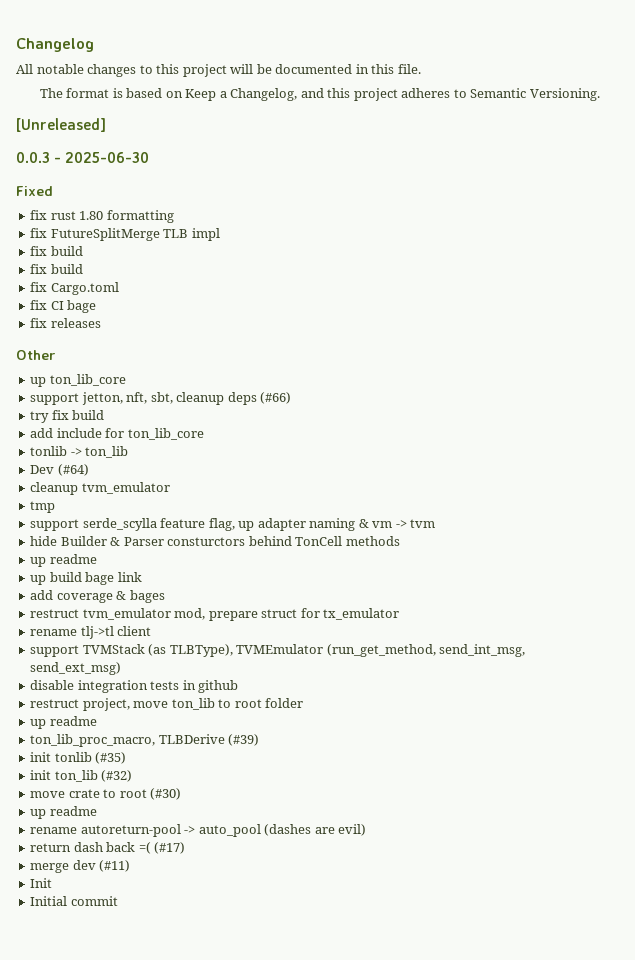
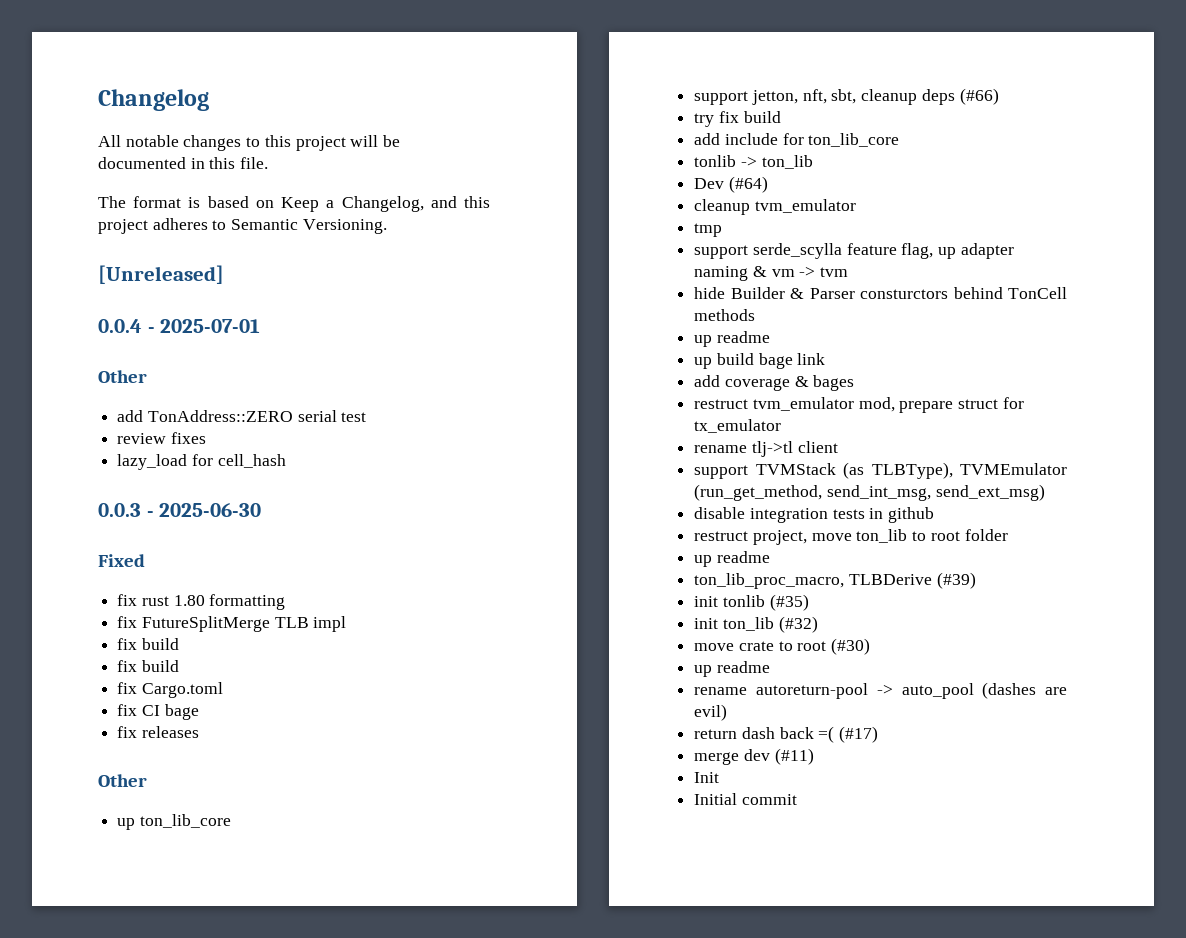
+ 0.0.4 - 2025-07-01
+ Other
+ add TonAddress::ZERO serial test
+ review fixes
+ lazy_load for cell_hash

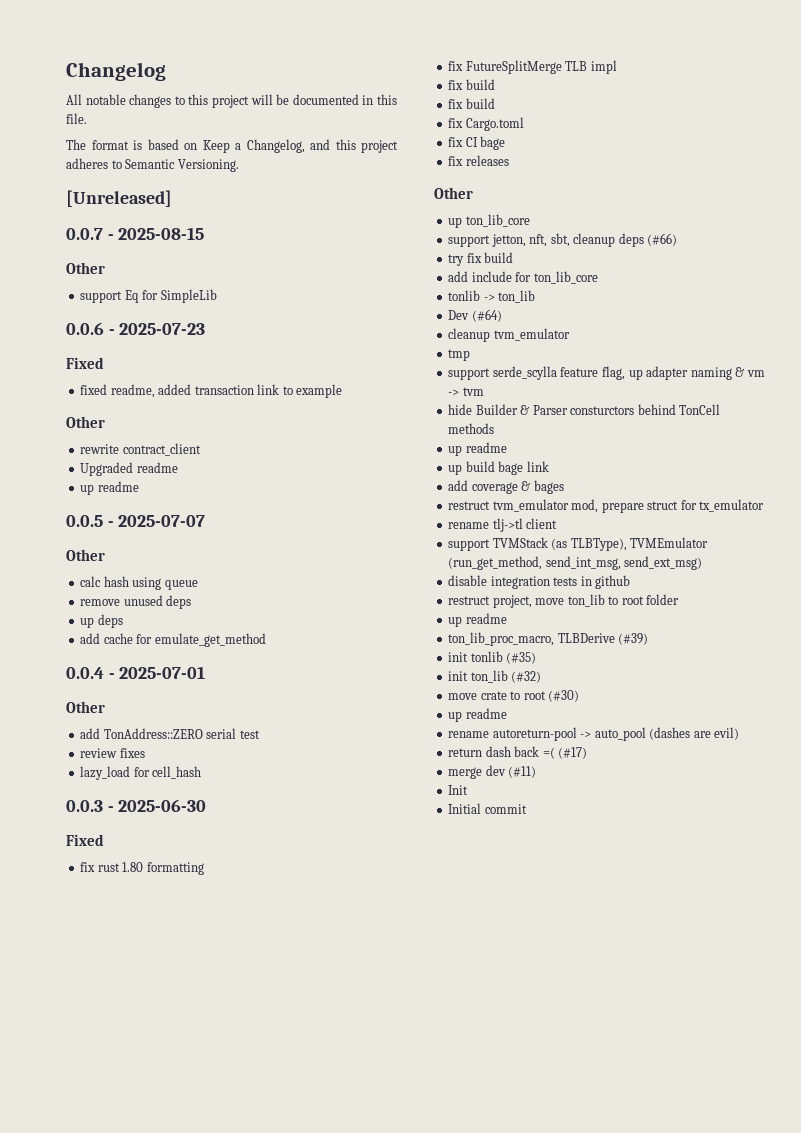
+ 0.0.7 - 2025-08-15
+ Other
+ support Eq for SimpleLib
+ 0.0.6 - 2025-07-23
+ Fixed
+ fixed readme, added transaction link to example
+ Other
+ rewrite contract_client
+ Upgraded readme
+ up readme
+ 0.0.5 - 2025-07-07
+ Other
+ calc hash using queue
+ remove unused deps
+ up deps
+ add cache for emulate_get_method

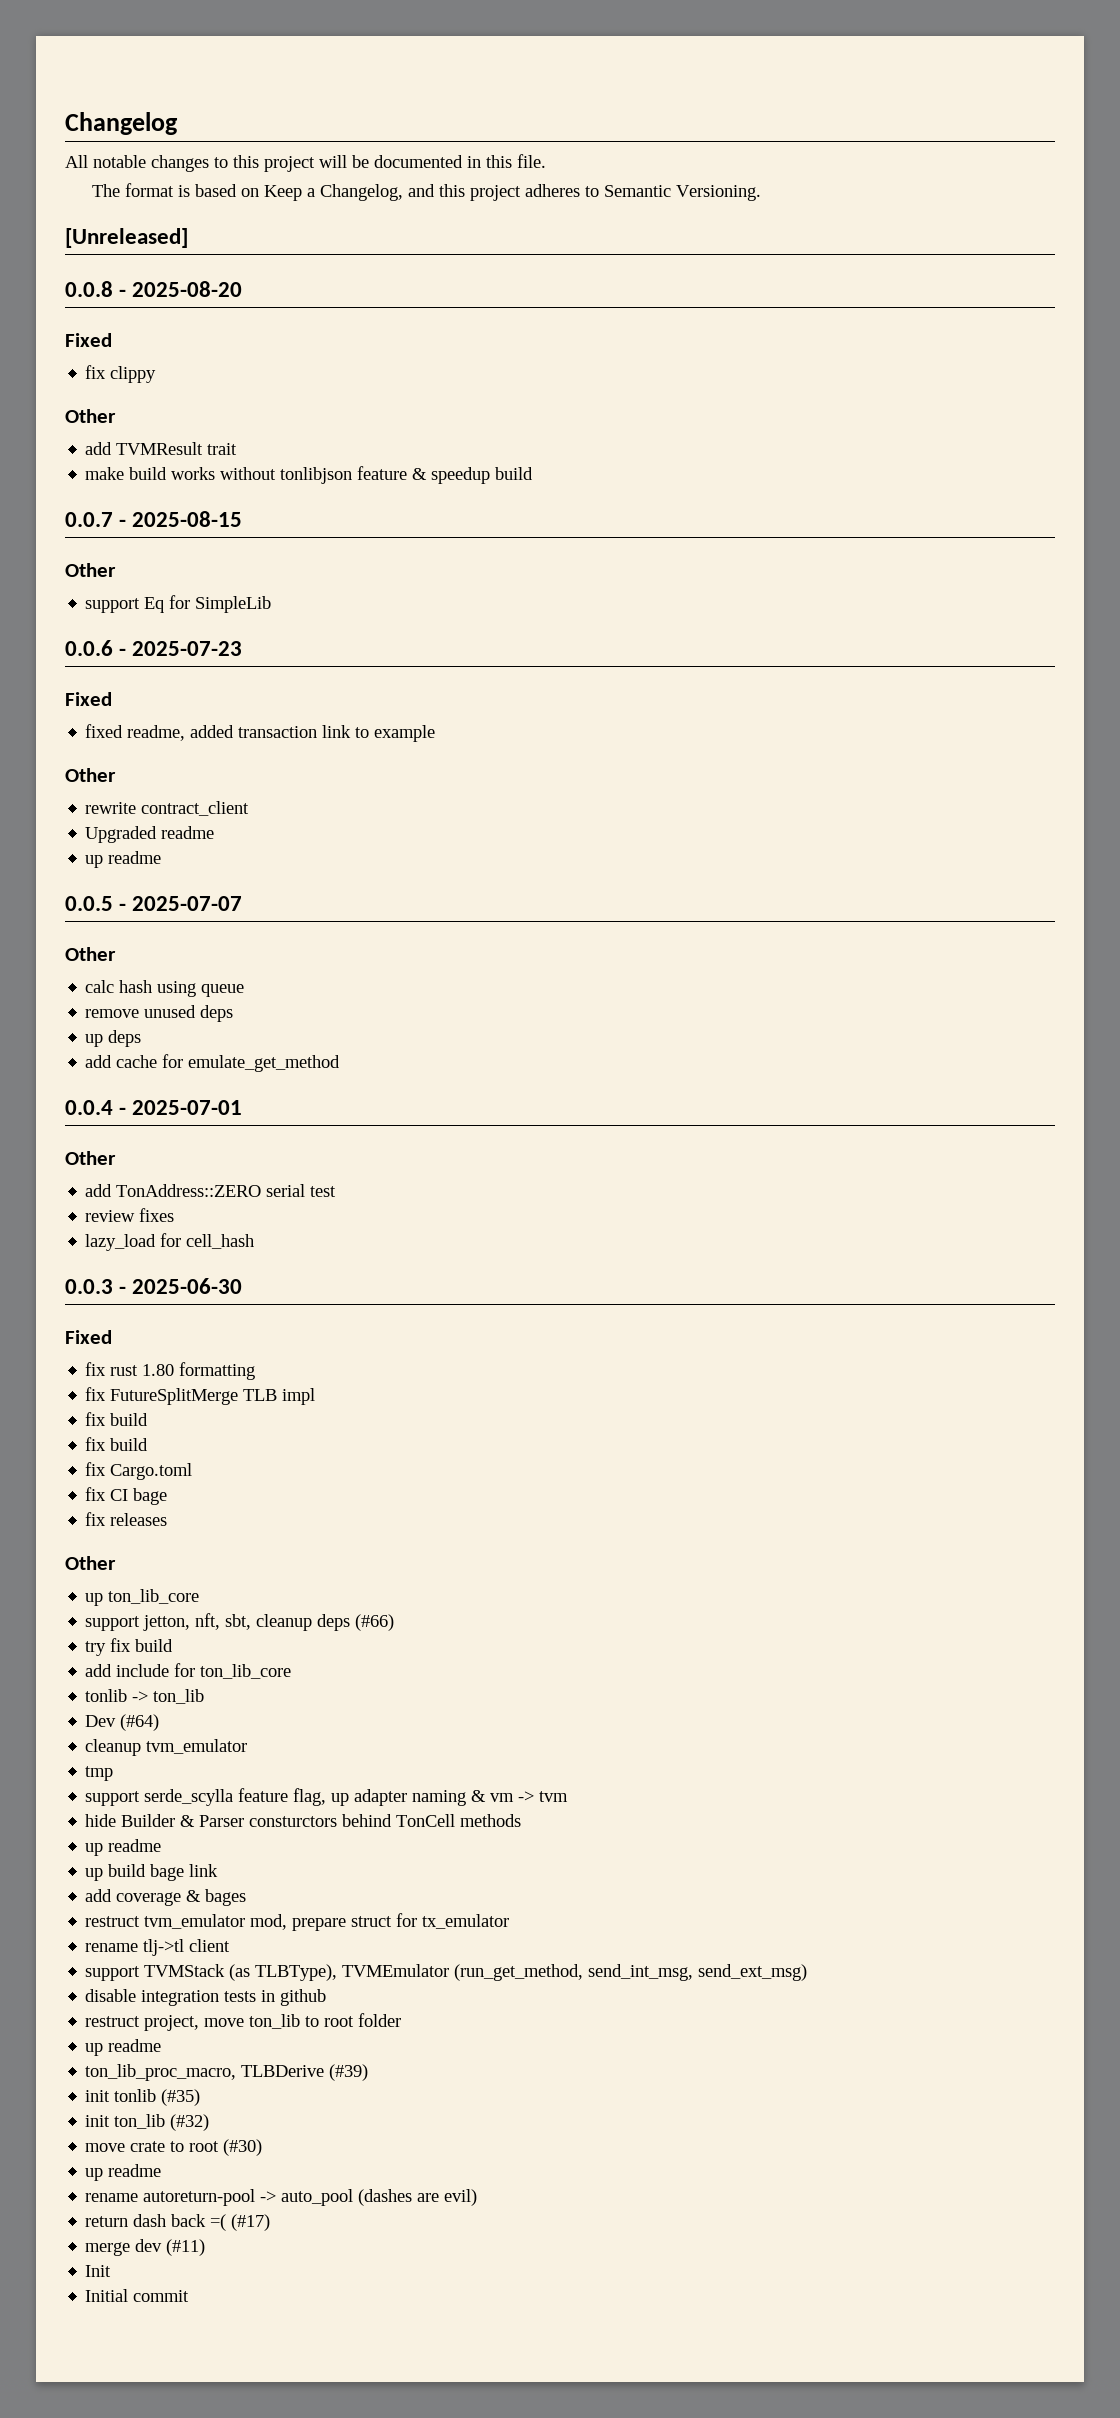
+ 0.0.8 - 2025-08-20
+ Fixed
+ fix clippy
+ Other
+ add TVMResult trait
+ make build works without tonlibjson feature & speedup build

